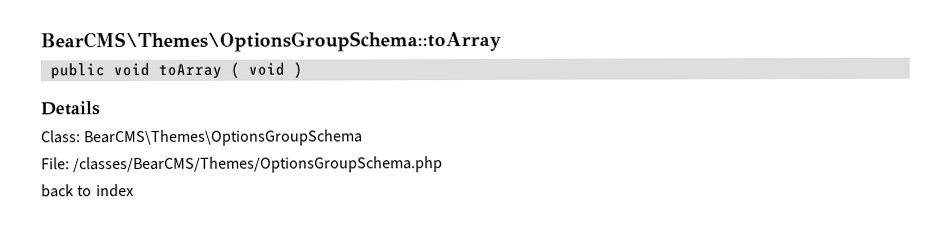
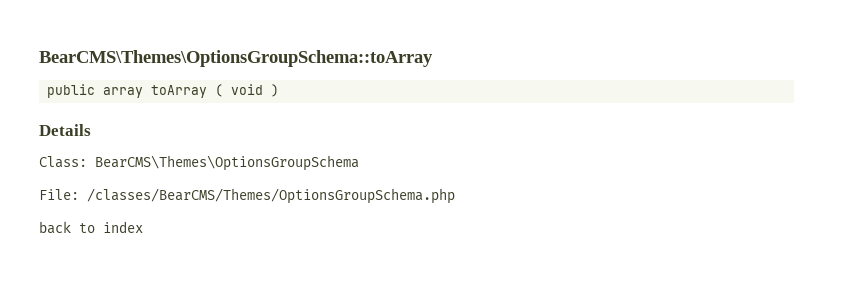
- public void toArray ( void )
+ public array toArray ( void )

